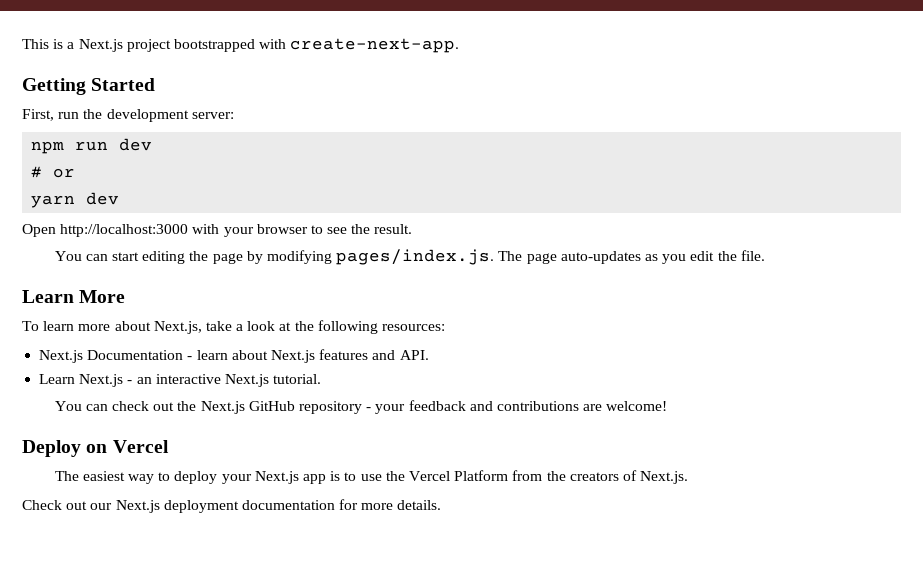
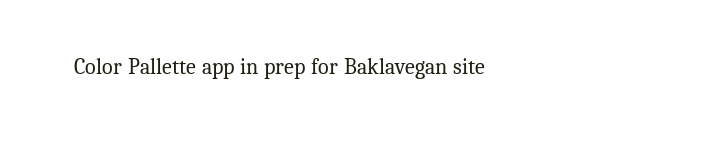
- This is a Next.js project bootstrapped with create-next-app.
- Getting Started
- First, run the development server:
- npm run dev
- # or
- yarn dev
- Open http://localhost:3000 with your browser to see the result.
- You can start editing the page by modifying pages/index.js. The page auto-updates as you edit the file.
- Learn More
- To learn more about Next.js, take a look at the following resources:
- Next.js Documentation - learn about Next.js features and API.
- Learn Next.js - an interactive Next.js tutorial.
- You can check out the Next.js GitHub repository - your feedback and contributions are welcome!
- Deploy on Vercel
- The easiest way to deploy your Next.js app is to use the Vercel Platform from the creators of Next.js.
- Check out our Next.js deployment documentation for more details.
+ Color Pallette app in prep for Baklavegan site

